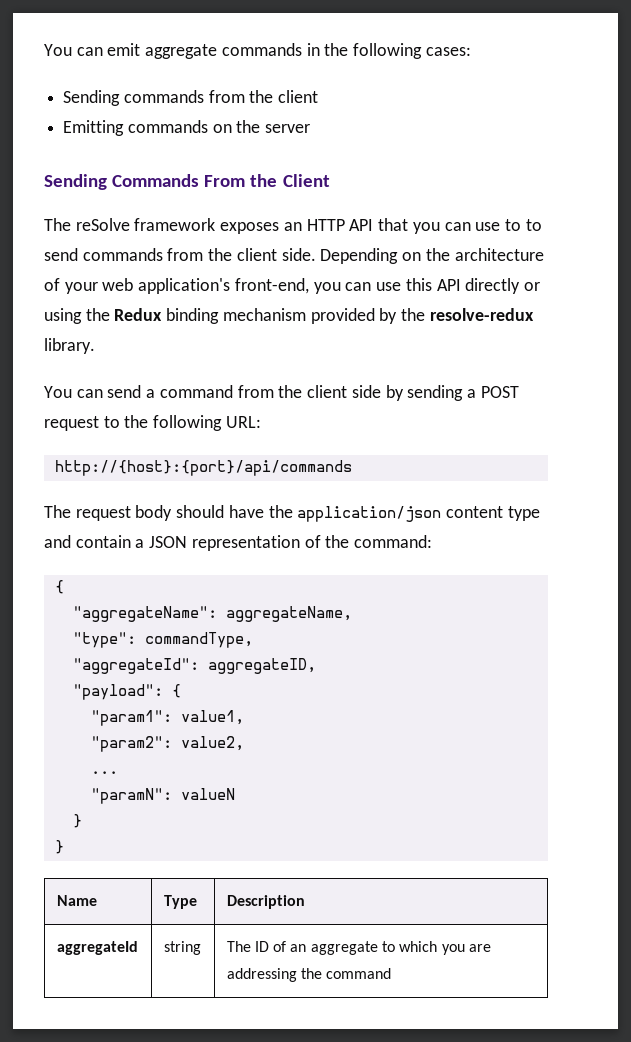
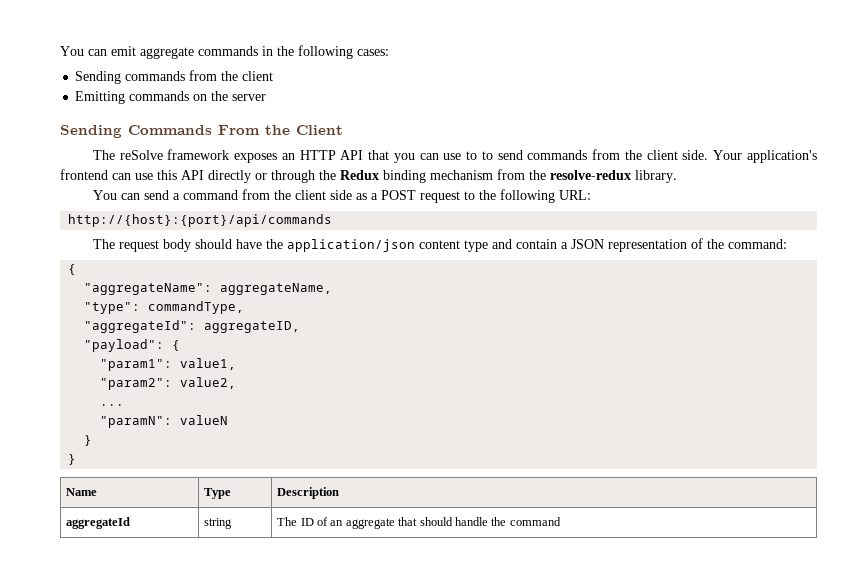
- Depending on the architecture of your web application's front-end, you can use this API directly or using the Redux binding mechanism provided by the resolve-redux library.
+ Your application's frontend can use this API directly or through the Redux binding mechanism from the resolve-redux library.
- You can send a command from the client side by sending a POST request to the following URL:
+ You can send a command from the client side as a POST request to the following URL:
- aggregateId | string | The ID of an aggregate to which you are addressing the command
+ aggregateId | string | The ID of an aggregate that should handle the command

